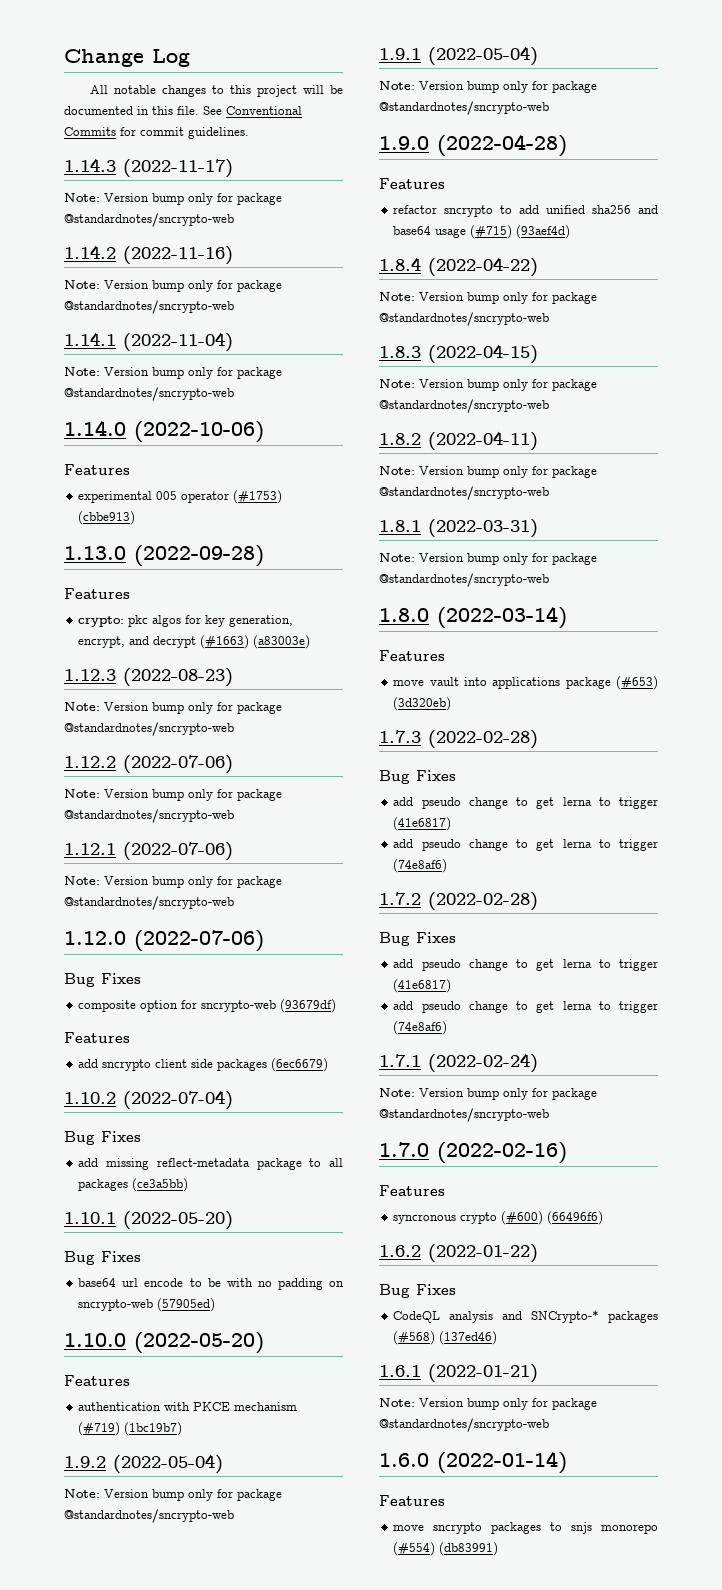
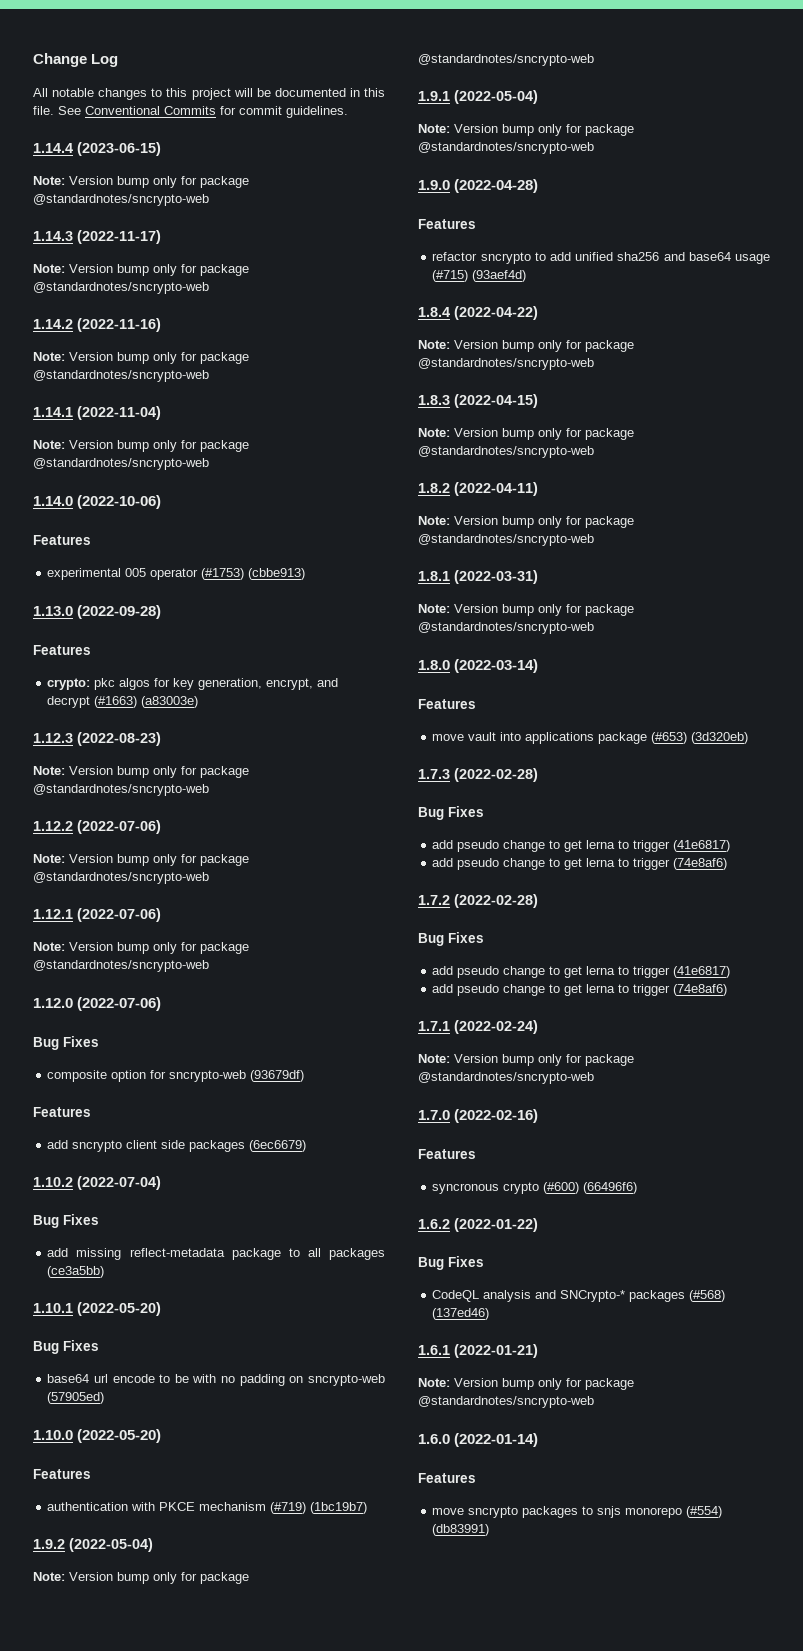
+ 1.14.4 (2023-06-15)
+ Note: Version bump only for package @standardnotes/sncrypto-web

